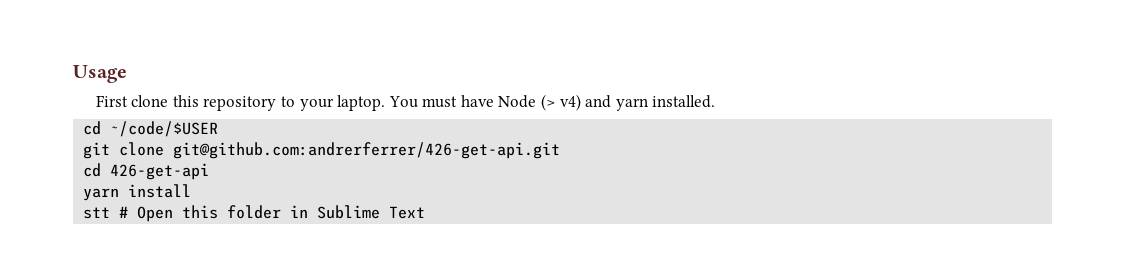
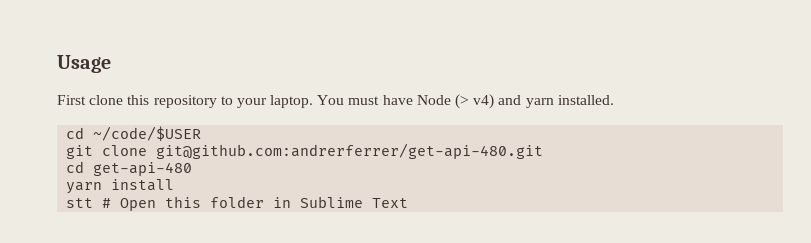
- git clone git@github.com:andrerferrer/426-get-api.git
- cd 426-get-api
+ git clone git@github.com:andrerferrer/get-api-480.git
+ cd get-api-480

